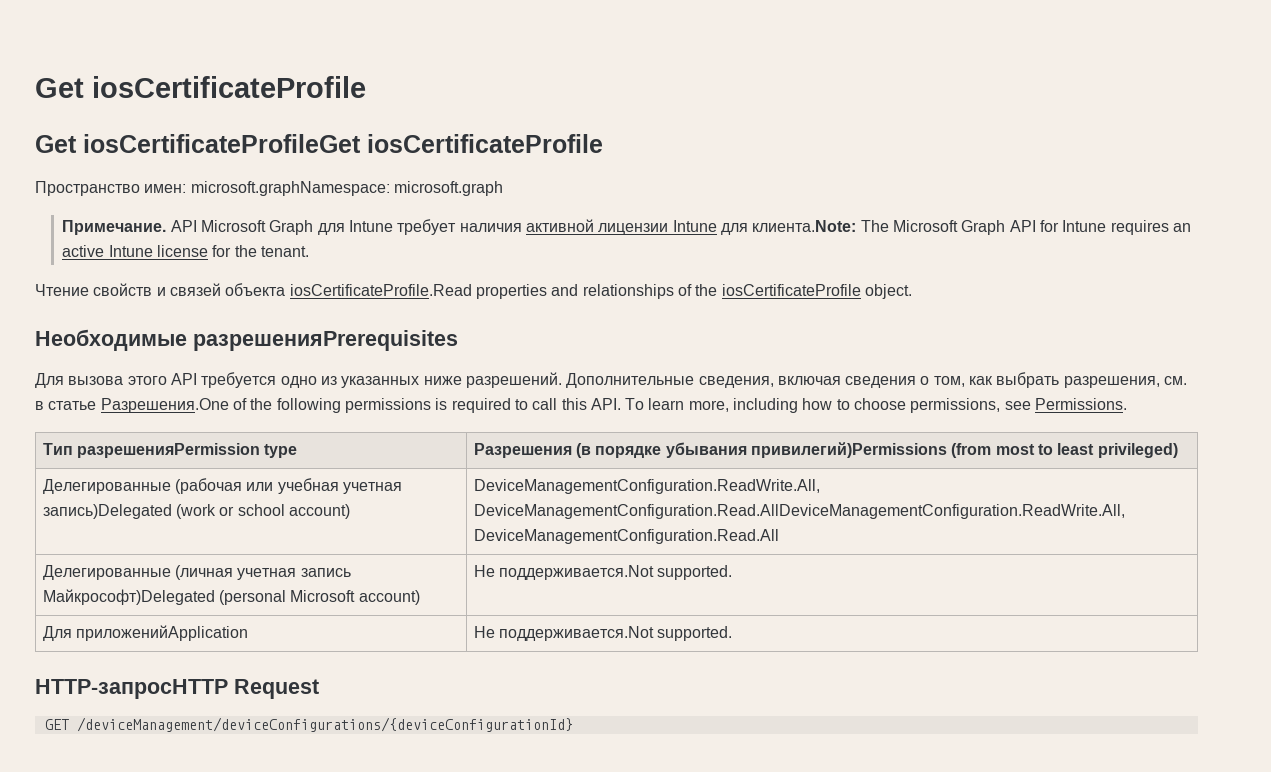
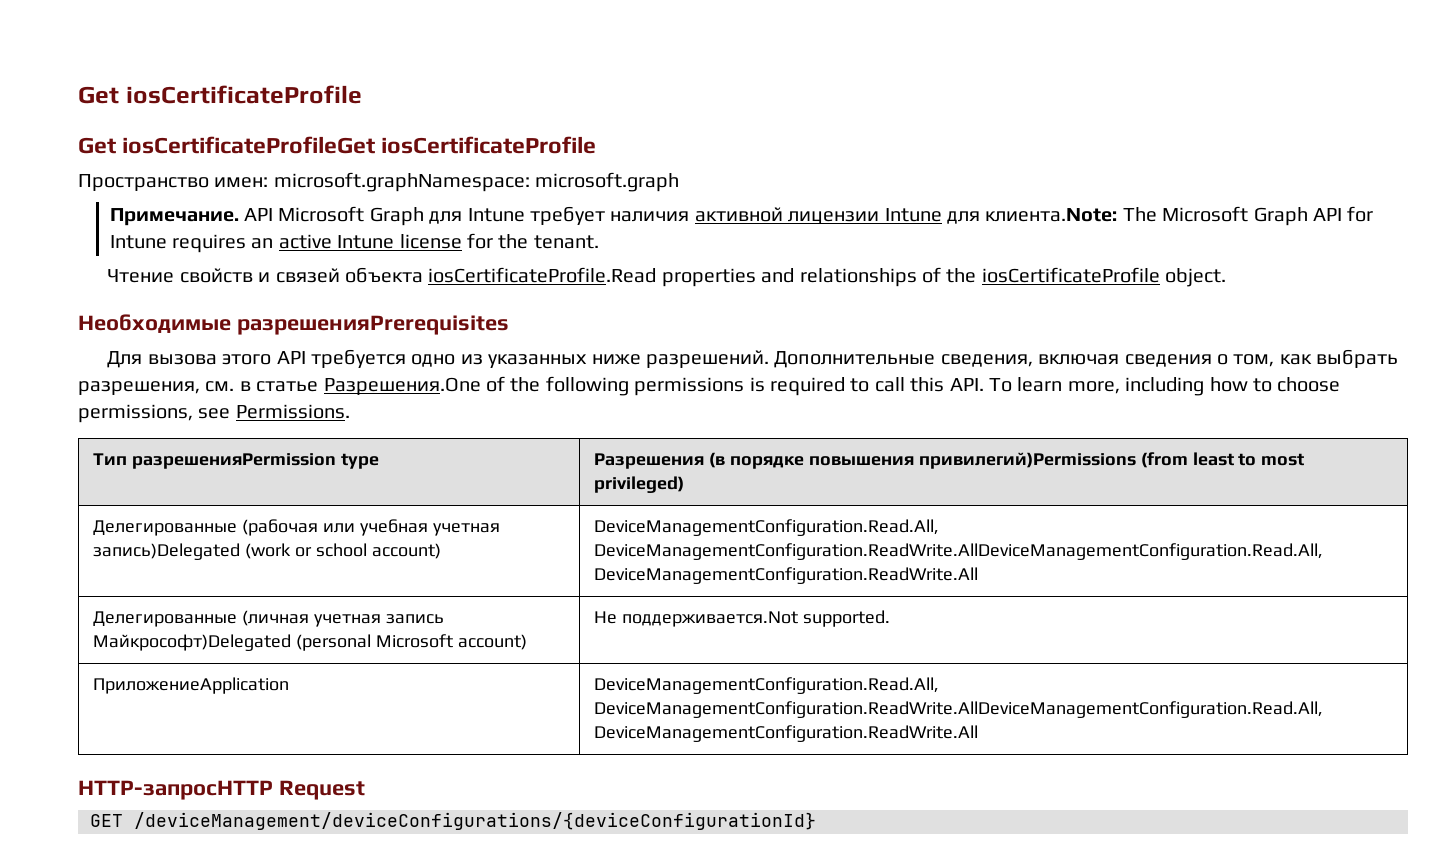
- Тип разрешенияPermission type | Разрешения (в порядке убывания привилегий)Permissions (from most to least privileged)
+ Тип разрешенияPermission type | Разрешения (в порядке повышения привилегий)Permissions (from least to most privileged)
- Делегированные (рабочая или учебная учетная запись)Delegated (work or school account) | DeviceManagementConfiguration.ReadWrite.All, DeviceManagementConfiguration.Read.AllDeviceManagementConfiguration.ReadWrite.All, DeviceManagementConfiguration.Read.All
+ Делегированные (рабочая или учебная учетная запись)Delegated (work or school account) | DeviceManagementConfiguration.Read.All, DeviceManagementConfiguration.ReadWrite.AllDeviceManagementConfiguration.Read.All, DeviceManagementConfiguration.ReadWrite.All
- Для приложенийApplication | Не поддерживается.Not supported.
+ ПриложениеApplication | DeviceManagementConfiguration.Read.All, DeviceManagementConfiguration.ReadWrite.AllDeviceManagementConfiguration.Read.All, DeviceManagementConfiguration.ReadWrite.All

